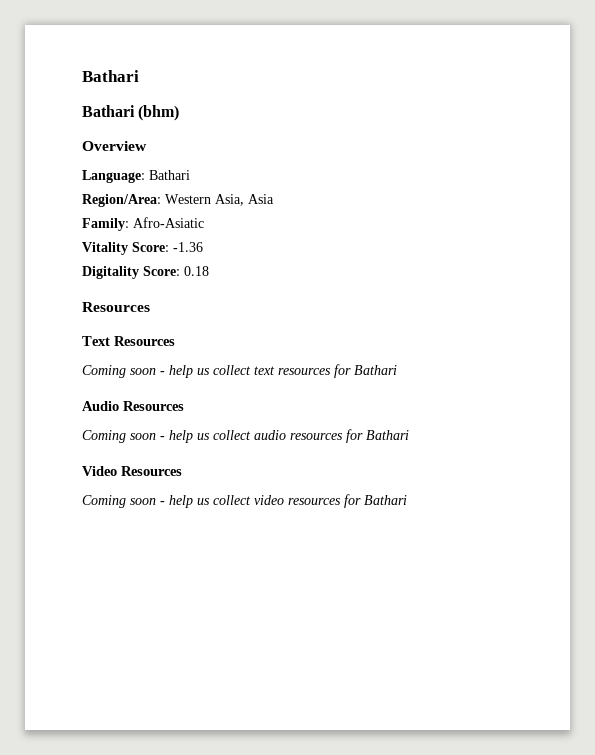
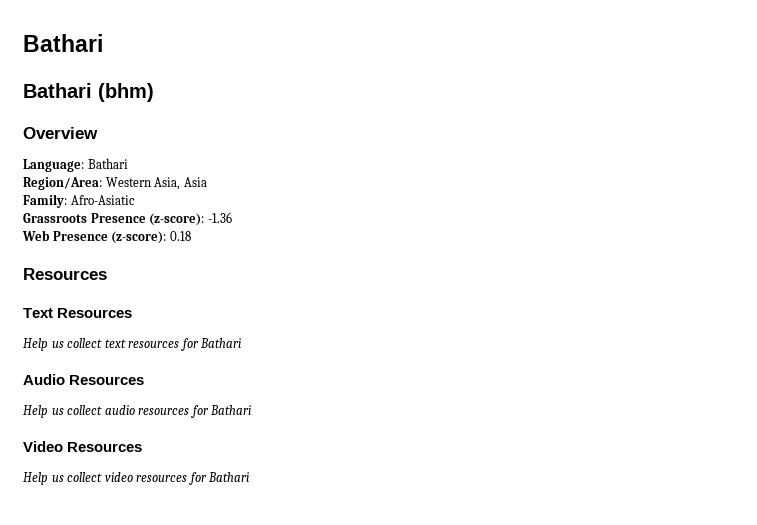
- Vitality Score: -1.36
- Digitality Score: 0.18
+ Grassroots Presence (z-score): -1.36
+ Web Presence (z-score): 0.18
- Coming soon - help us collect text resources for Bathari
+ Help us collect text resources for Bathari
- Coming soon - help us collect audio resources for Bathari
+ Help us collect audio resources for Bathari
- Coming soon - help us collect video resources for Bathari
+ Help us collect video resources for Bathari

